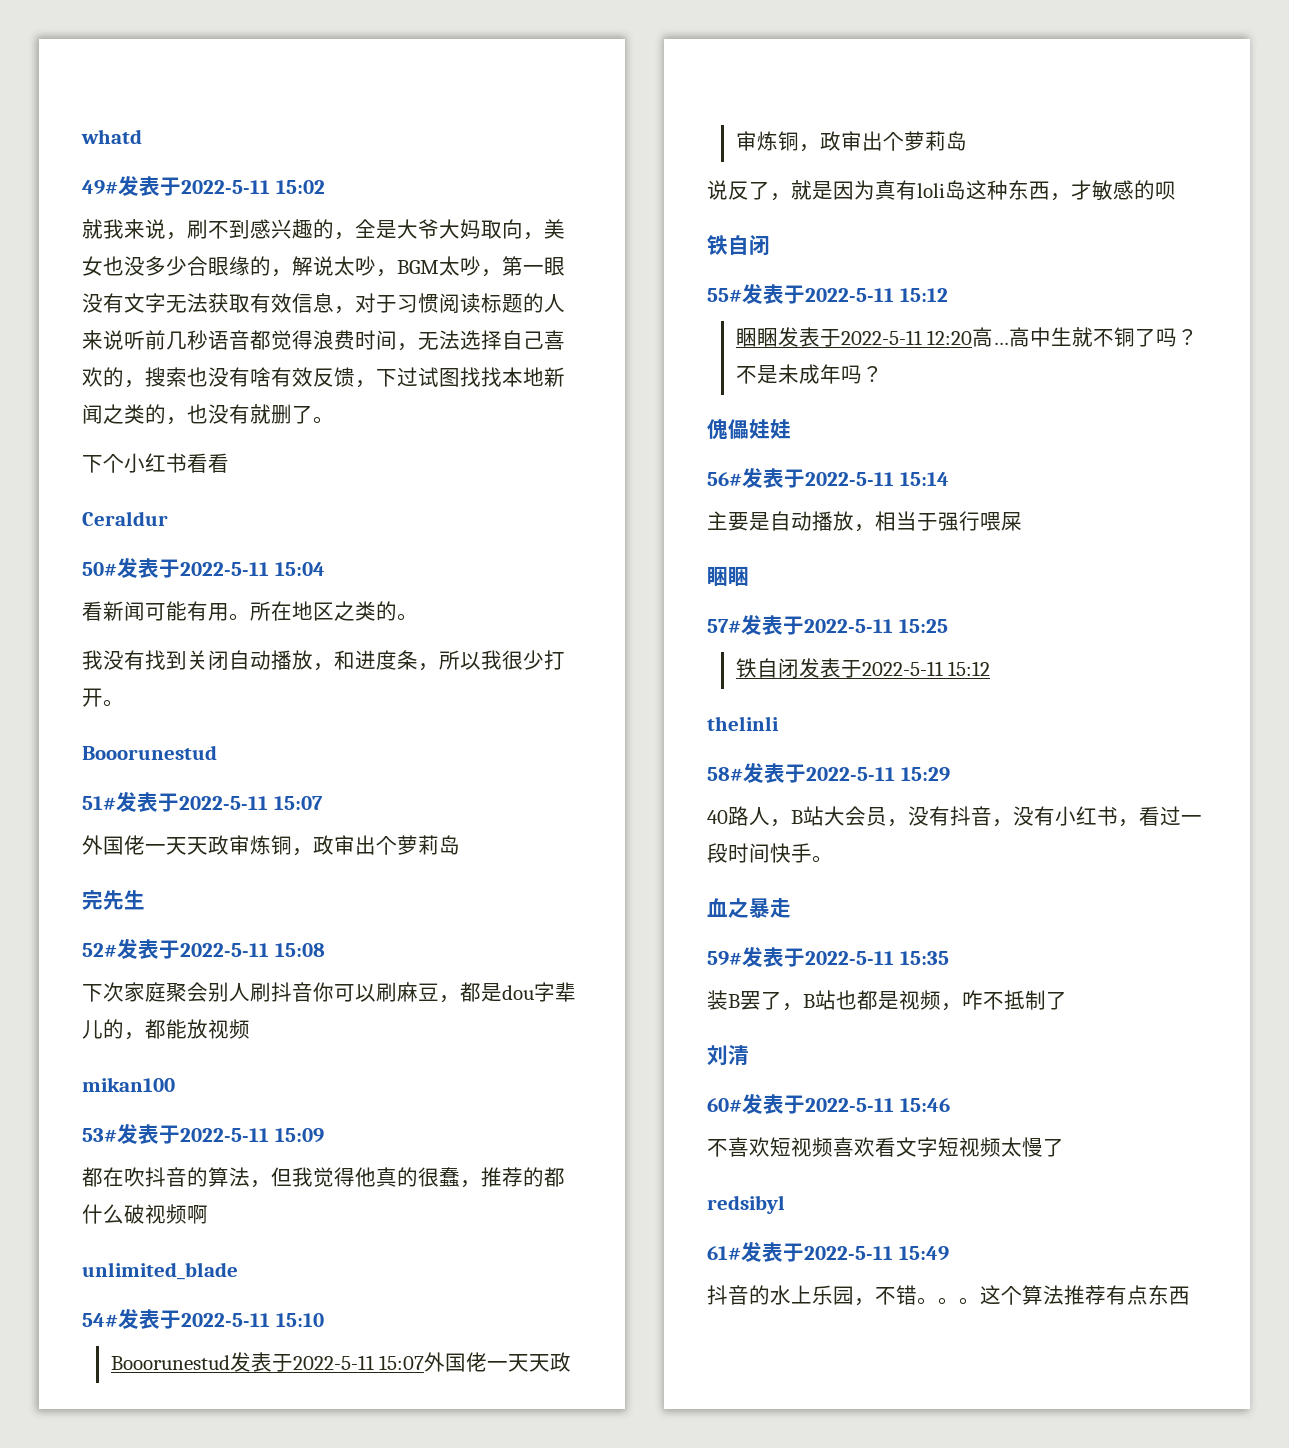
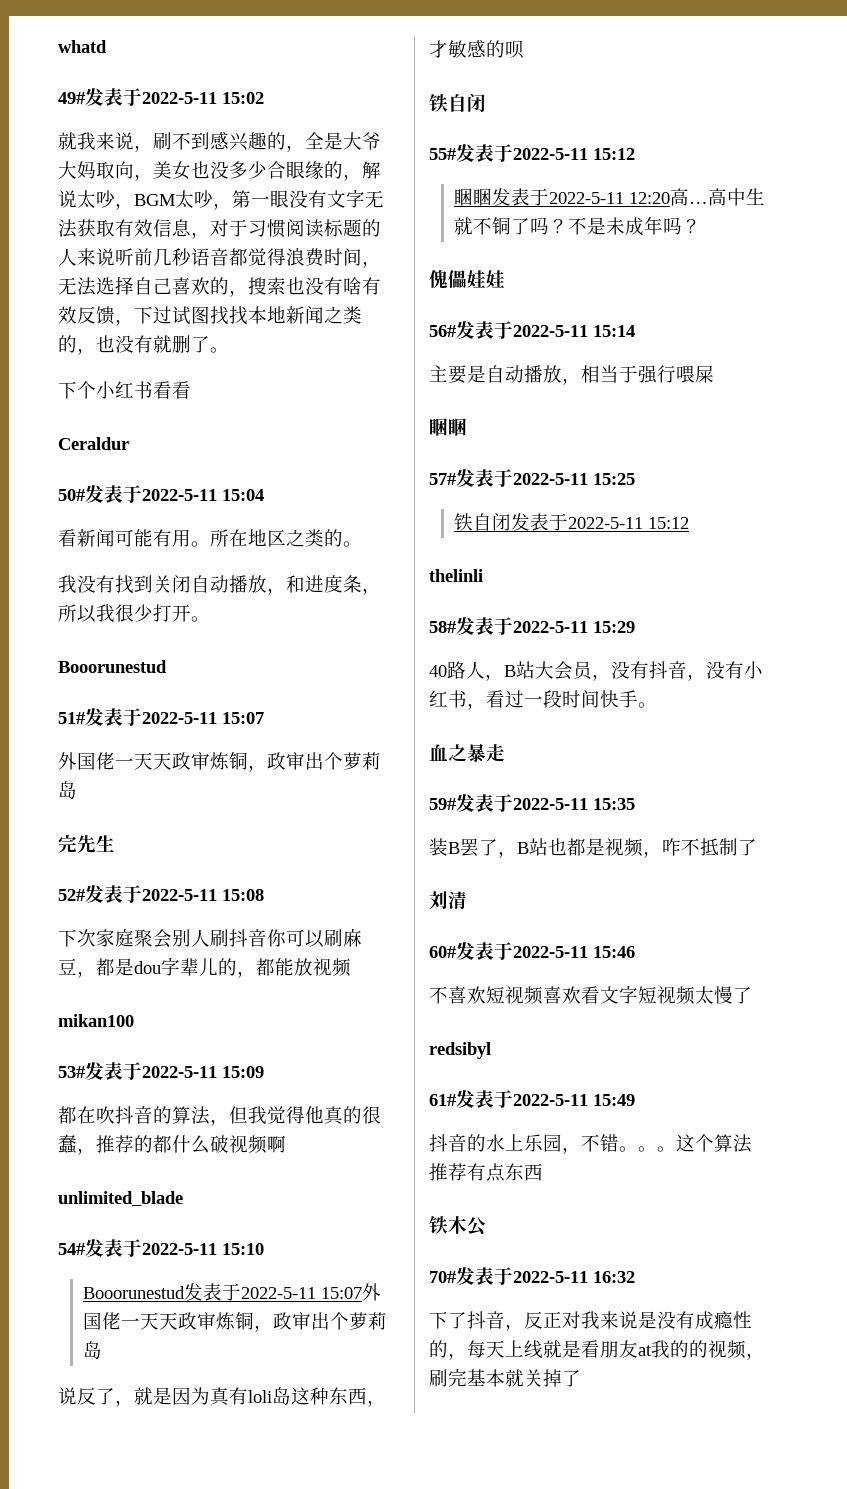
+ 铁木公
+ 70#发表于2022-5-11 16:32
+ 下了抖音，反正对我来说是没有成瘾性的，每天上线就是看朋友at我的的视频，刷完基本就关掉了

